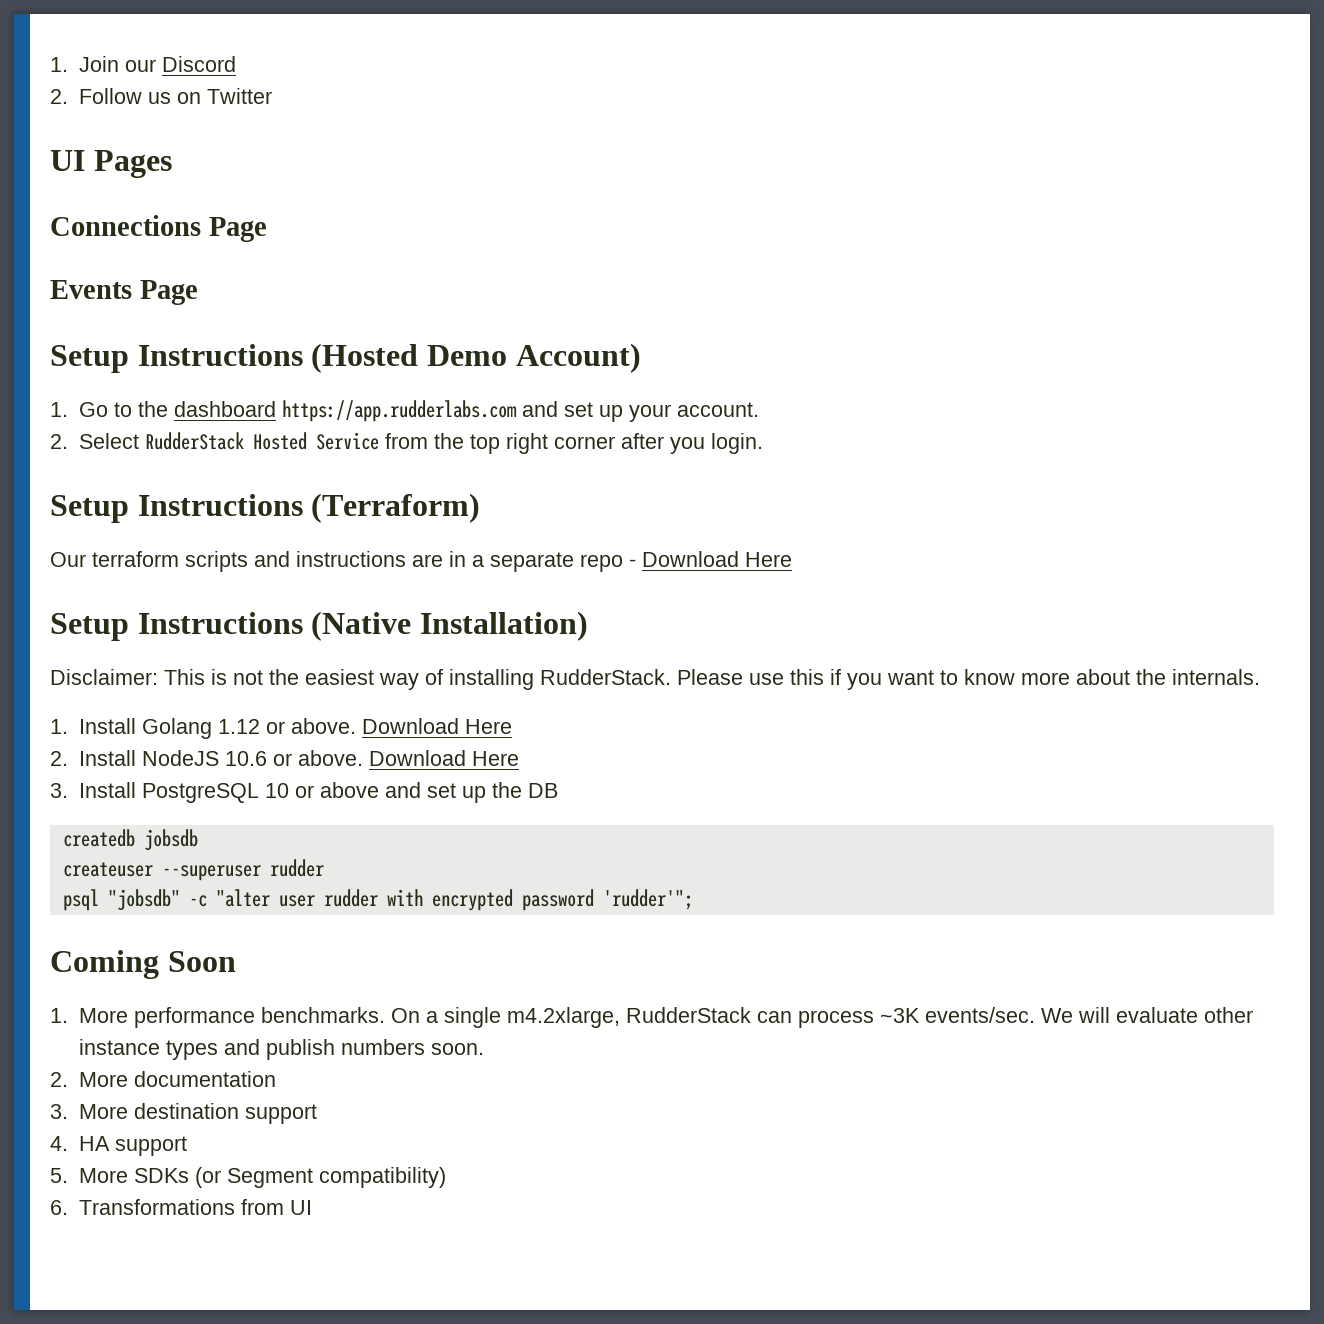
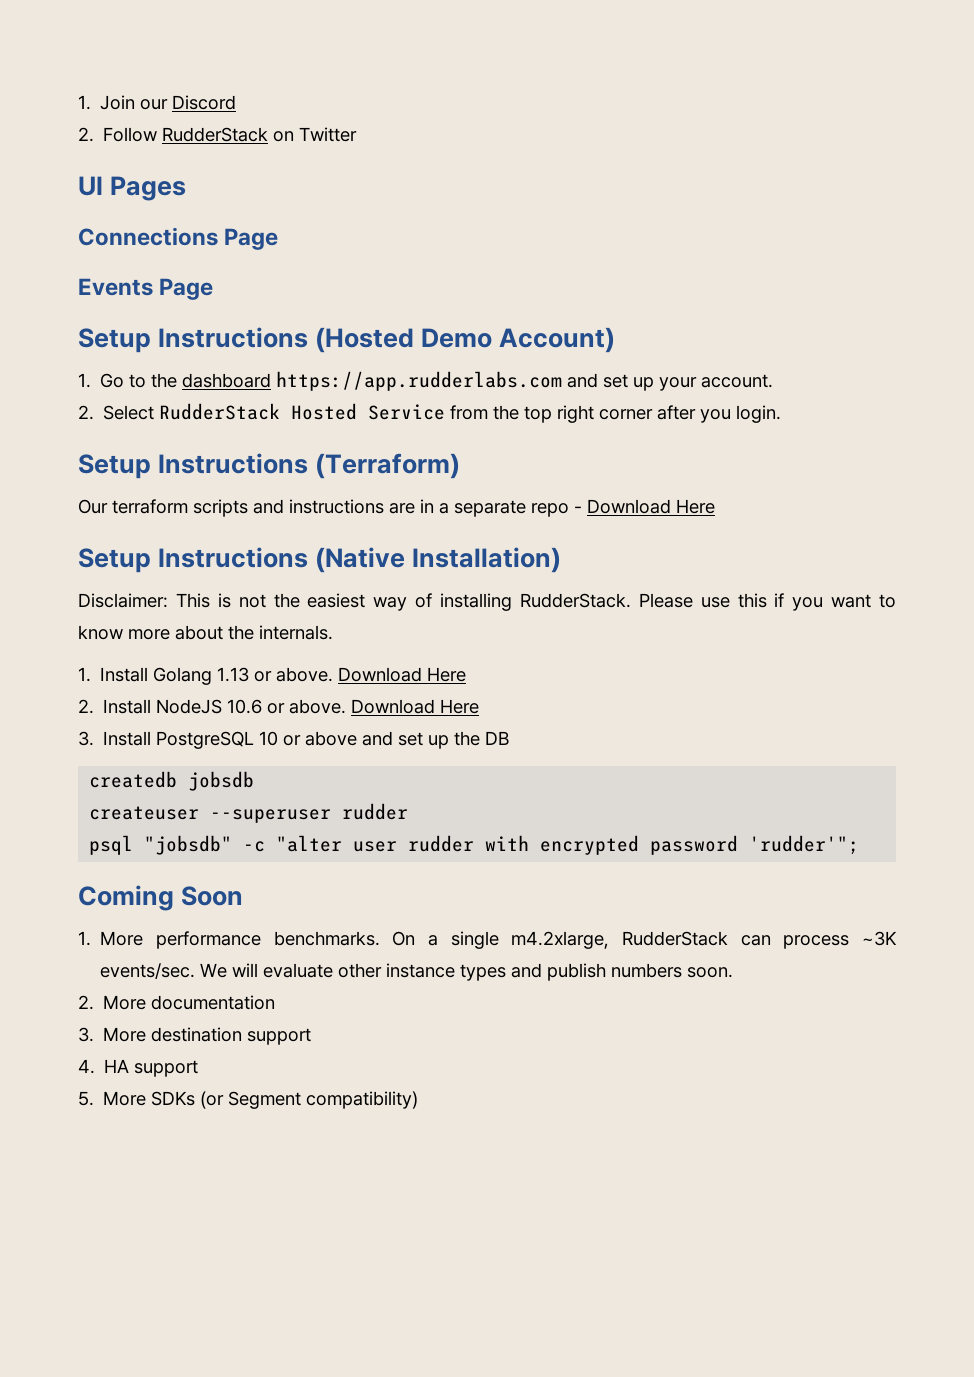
- 2. Follow us on Twitter
+ 2. Follow RudderStack on Twitter
- 1. Install Golang 1.12 or above.
+ 1. Install Golang 1.13 or above.
- 6. Transformations from UI

